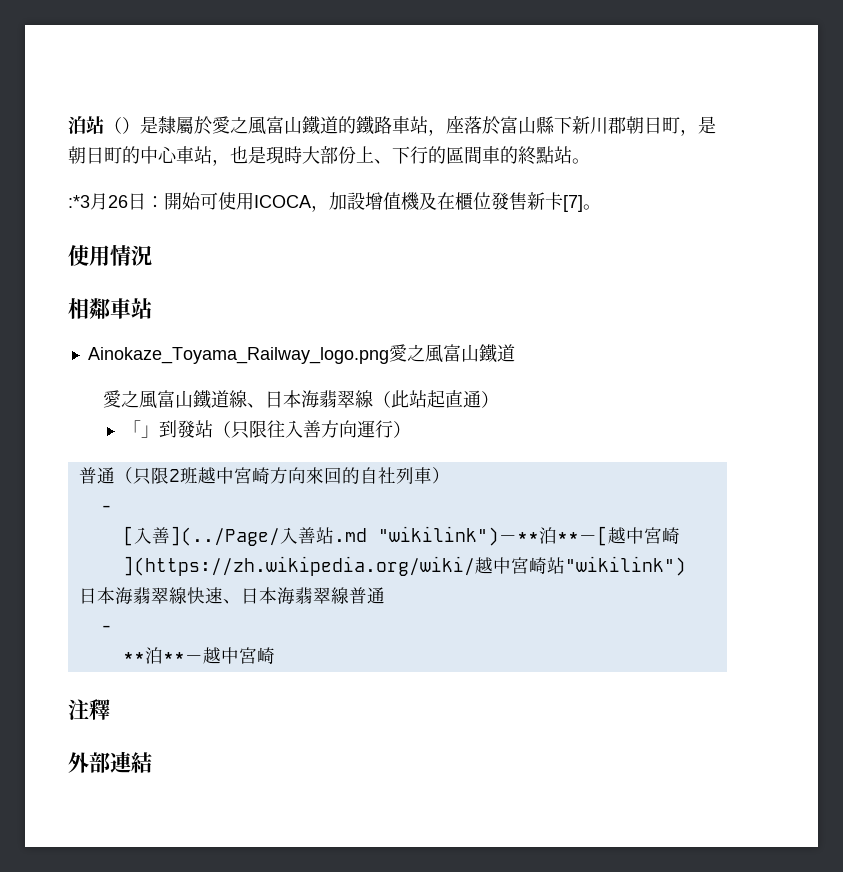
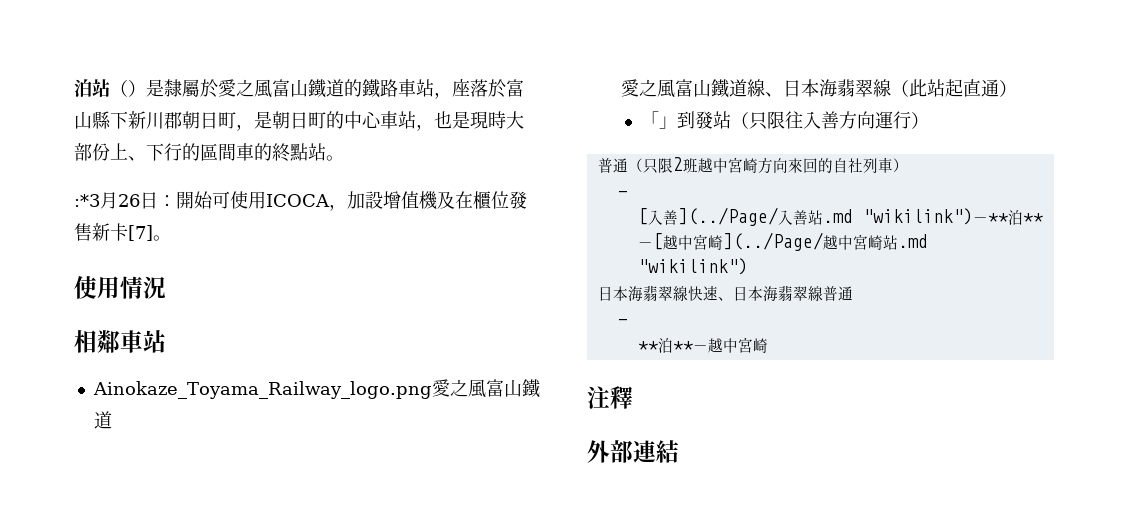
- [入善](../Page/入善站.md "wikilink")－**泊**－[越中宮崎](https://zh.wikipedia.org/wiki/越中宮崎站"wikilink")
+ [入善](../Page/入善站.md "wikilink")－**泊**－[越中宮崎](../Page/越中宮崎站.md "wikilink")

